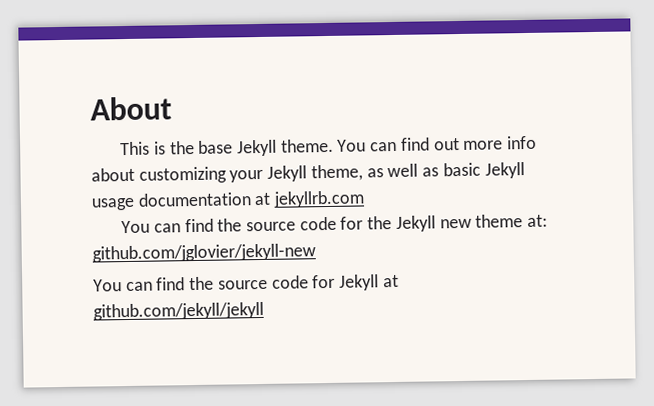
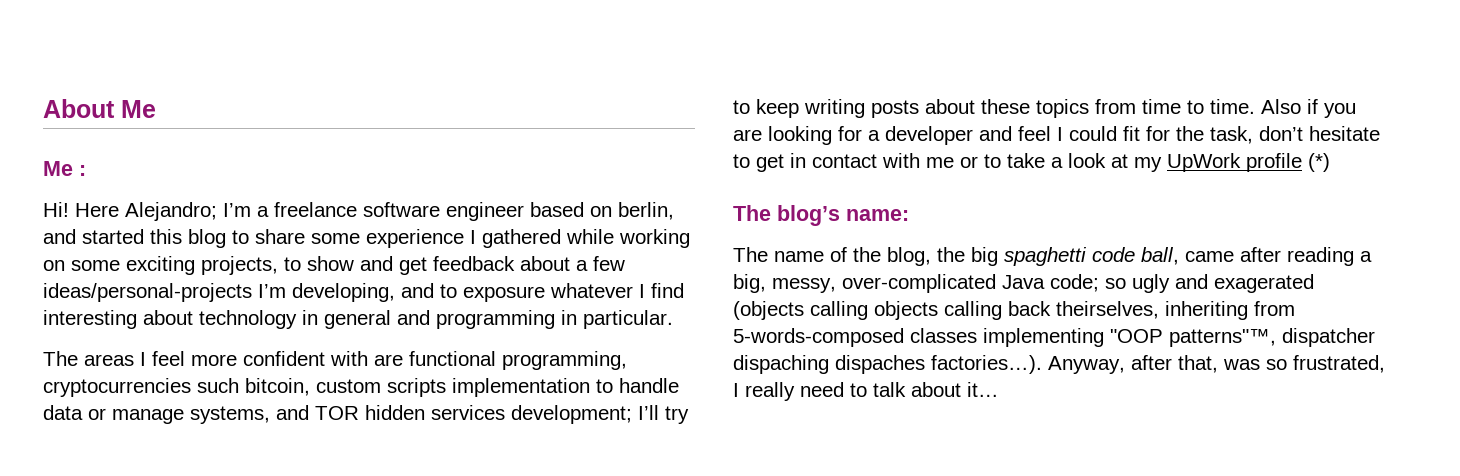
- About
- This is the base Jekyll theme. You can find out more info about customizing your Jekyll theme, as well as basic Jekyll usage documentation at jekyllrb.com
- You can find the source code for the Jekyll new theme at: github.com/jglovier/jekyll-new
- You can find the source code for Jekyll at github.com/jekyll/jekyll
+ About Me
+ Me :
+ Hi! Here Alejandro; I’m a freelance software engineer based on berlin, and started this blog to share some experience I gathered while working on some exciting projects, to show and get feedback about a few ideas/personal-projects I’m developing, and to exposure whatever I find interesting about technology in general and programming in particular.
+ The areas I feel more confident with are functional programming, cryptocurrencies such bitcoin, custom scripts implementation to handle data or manage systems, and TOR hidden services development; I’ll try to keep writing posts about these topics from time to time. Also if you are looking for a developer and feel I could fit for the task, don’t hesitate to get in contact with me or to take a look at my UpWork profile (*)
+ The blog’s name:
+ The name of the blog, the big spaghetti code ball, came after reading a big, messy, over-complicated Java code; so ugly and exagerated (objects calling objects calling back theirselves, inheriting from 5-words-composed classes implementing "OOP patterns"™, dispatcher dispaching dispaches factories…). Anyway, after that, was so frustrated, I really need to talk about it…

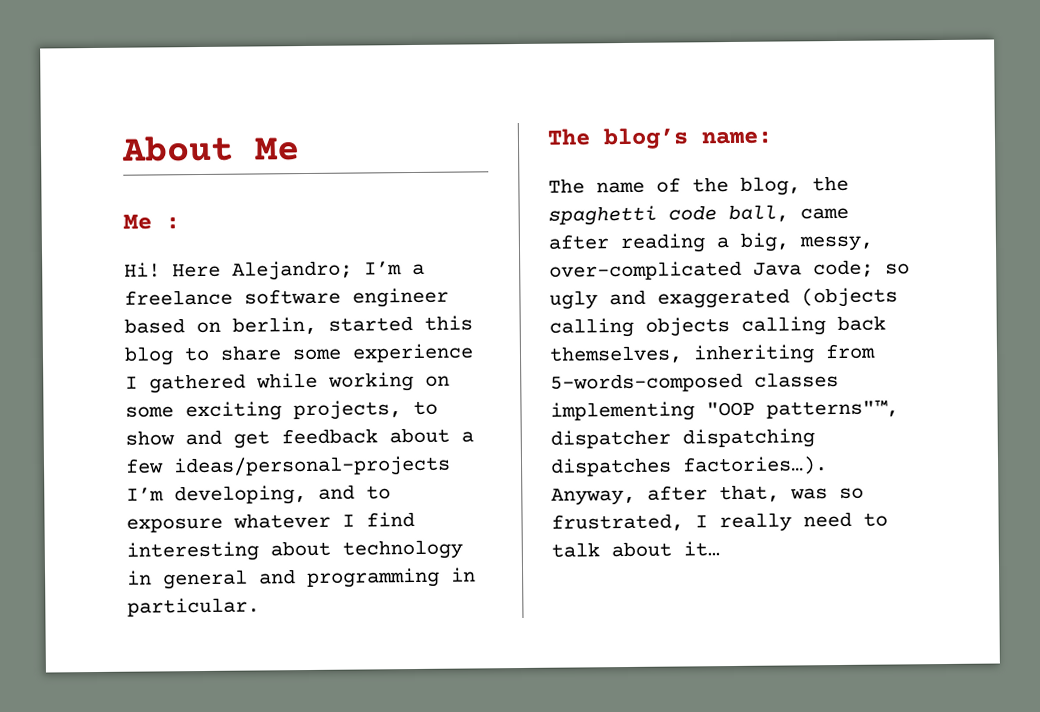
- Here Alejandro; I’m a freelance software engineer based on berlin, and started this blog to share some experience I gathered while working on some exciting projects, to show and get feedback about a few ideas/personal-projects I’m developing, and to exposure whatever I find interesting about technology in general and programming in particular.
+ Here Alejandro; I’m a freelance software engineer based on berlin, started this blog to share some experience I gathered while working on some exciting projects, to show and get feedback about a few ideas/personal-projects I’m developing, and to exposure whatever I find interesting about technology in general and programming in particular.
- The areas I feel more confident with are functional programming, cryptocurrencies such bitcoin, custom scripts implementation to handle data or manage systems, and TOR hidden services development; I’ll try to keep writing posts about these topics from time to time. Also if you are looking for a developer and feel I could fit for the task, don’t hesitate to get in contact with me or to take a look at my UpWork profile (*)
- The name of the blog, the big spaghetti code ball, came after reading a big, messy, over-complicated Java code; so ugly and exagerated (objects calling objects calling back theirselves, inheriting from 5-words-composed classes implementing "OOP patterns"™, dispatcher dispaching dispaches factories…).
+ The name of the blog, the spaghetti code ball, came after reading a big, messy, over-complicated Java code; so ugly and exaggerated (objects calling objects calling back themselves, inheriting from 5-words-composed classes implementing "OOP patterns"™, dispatcher dispatching dispatches factories…).

